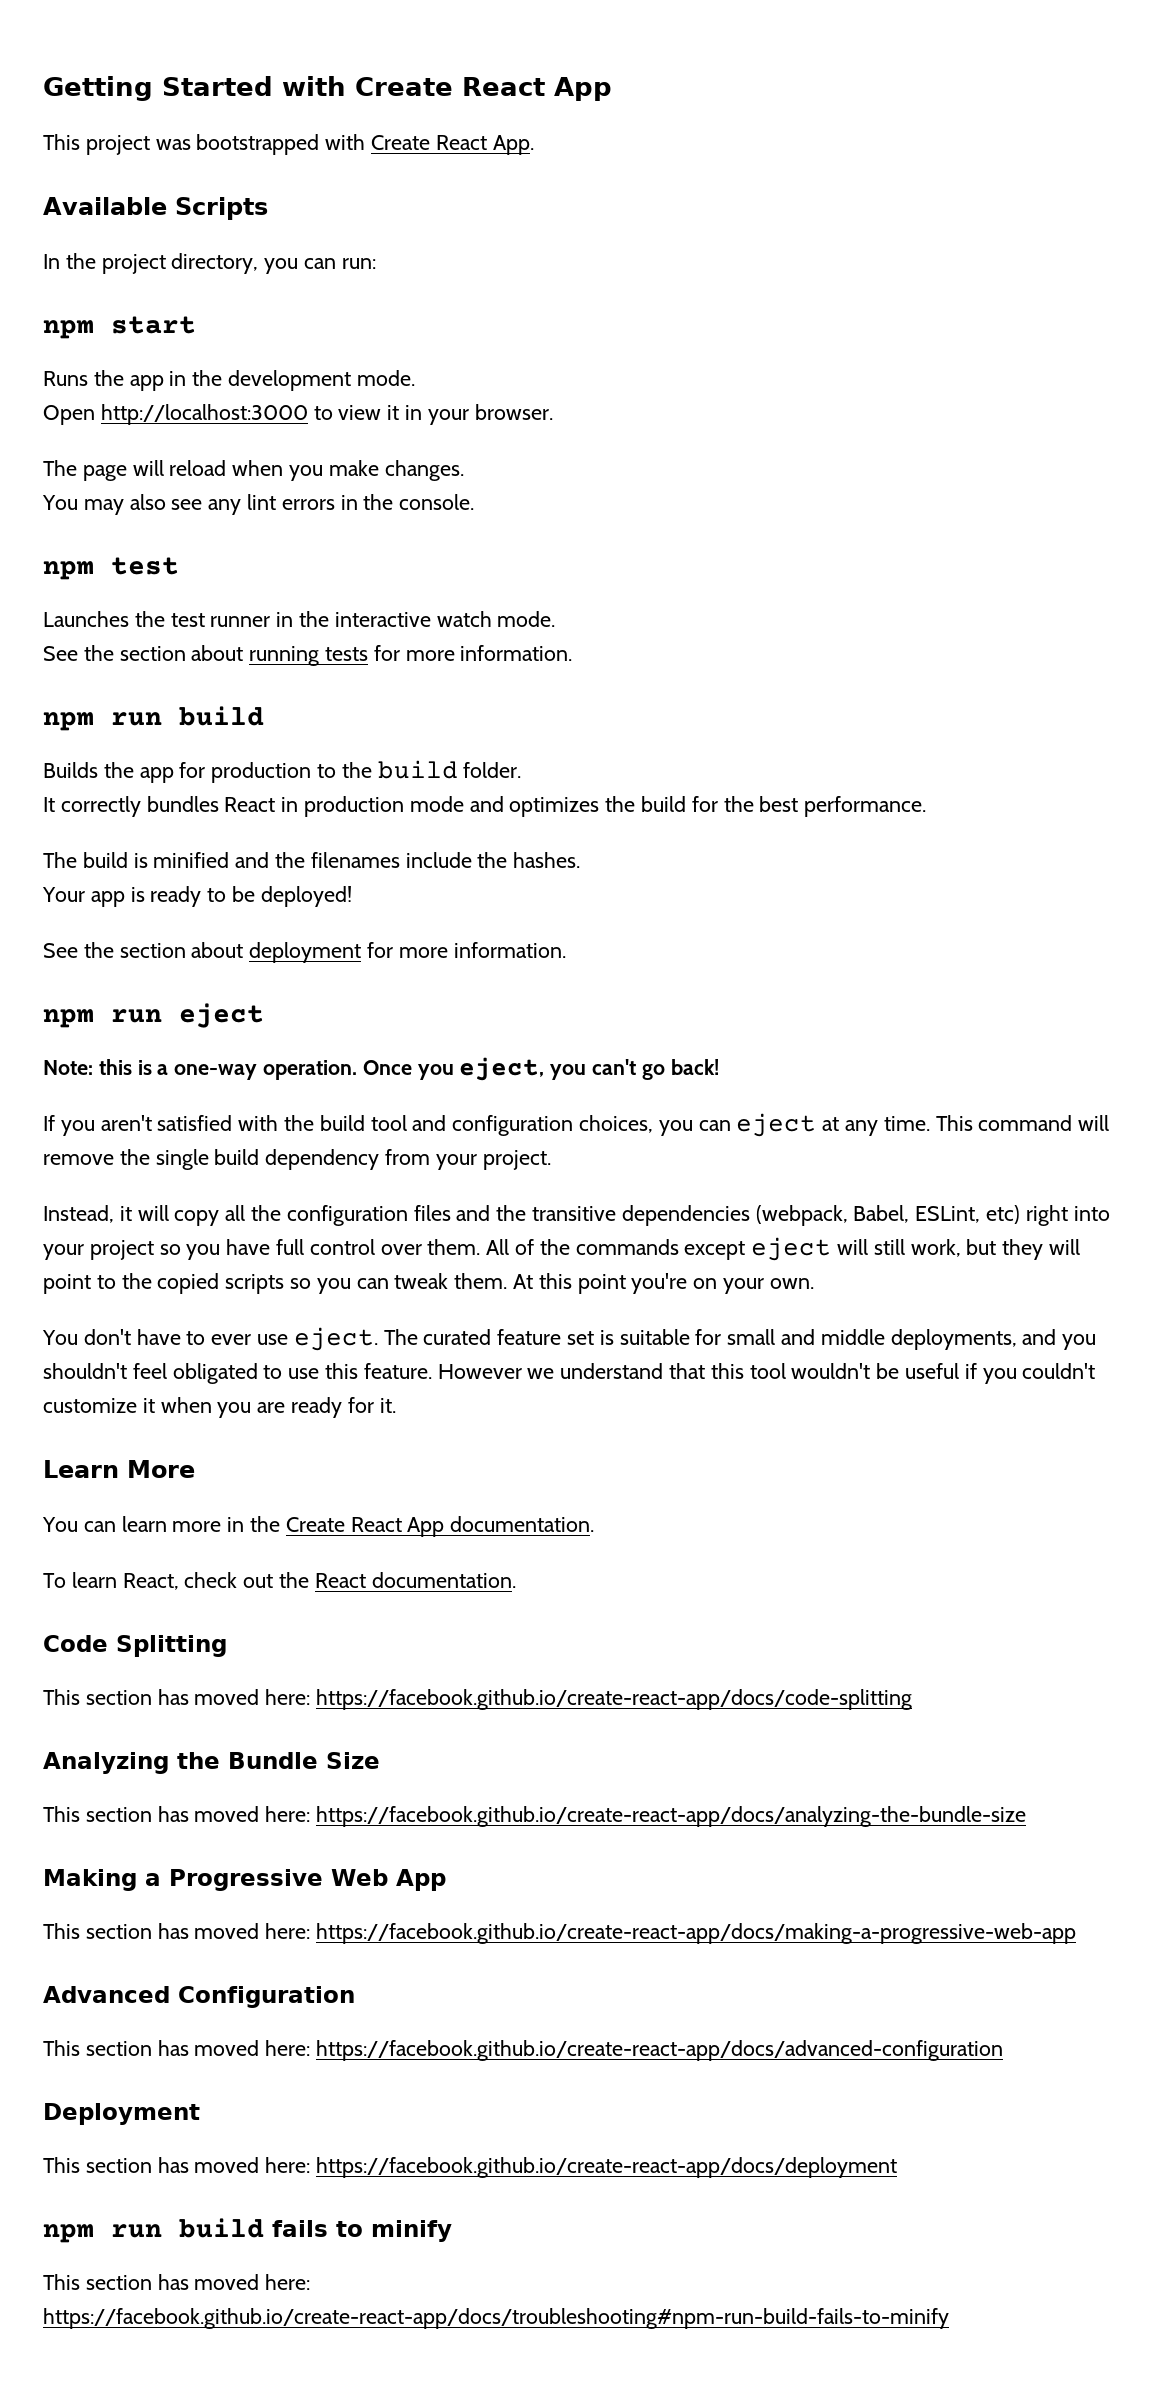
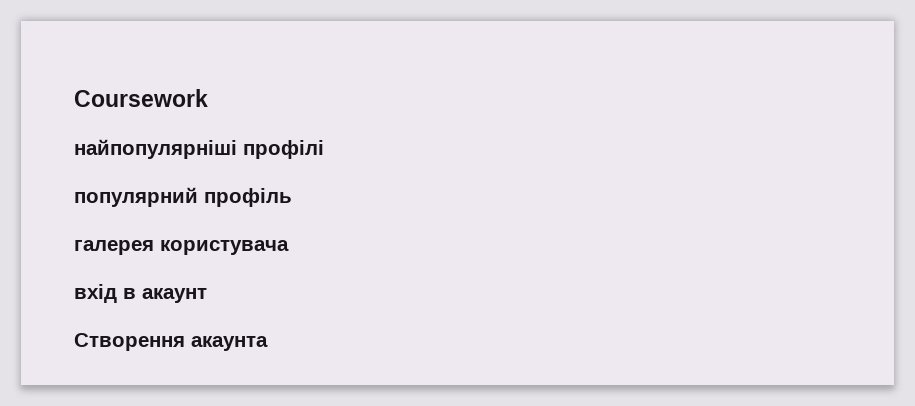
- Getting Started with Create React App
- This project was bootstrapped with Create React App.
- Available Scripts
- In the project directory, you can run:
- npm start
- Runs the app in the development mode.
- Open http://localhost:3000 to view it in your browser.
- The page will reload when you make changes.
- You may also see any lint errors in the console.
- npm test
- Launches the test runner in the interactive watch mode.
- See the section about running tests for more information.
- npm run build
- Builds the app for production to the build folder.
- It correctly bundles React in production mode and optimizes the build for the best performance.
- The build is minified and the filenames include the hashes.
- Your app is ready to be deployed!
- See the section about deployment for more information.
- npm run eject
- Note: this is a one-way operation. Once you eject, you can't go back!
- If you aren't satisfied with the build tool and configuration choices, you can eject at any time. This command will remove the single build dependency from your project.
- Instead, it will copy all the configuration files and the transitive dependencies (webpack, Babel, ESLint, etc) right into your project so you have full control over them. All of the commands except eject will still work, but they will point to the copied scripts so you can tweak them. At this point you're on your own.
- You don't have to ever use eject. The curated feature set is suitable for small and middle deployments, and you shouldn't feel obligated to use this feature. However we understand that this tool wouldn't be useful if you couldn't customize it when you are ready for it.
- Learn More
- You can learn more in the Create React App documentation.
- To learn React, check out the React documentation.
- Code Splitting
- This section has moved here: https://facebook.github.io/create-react-app/docs/code-splitting
- Analyzing the Bundle Size
- This section has moved here: https://facebook.github.io/create-react-app/docs/analyzing-the-bundle-size
- Making a Progressive Web App
- This section has moved here: https://facebook.github.io/create-react-app/docs/making-a-progressive-web-app
- Advanced Configuration
- This section has moved here: https://facebook.github.io/create-react-app/docs/advanced-configuration
- Deployment
- This section has moved here: https://facebook.github.io/create-react-app/docs/deployment
- npm run build fails to minify
- This section has moved here: https://facebook.github.io/create-react-app/docs/troubleshooting#npm-run-build-fails-to-minify
+ Coursework
+ найпопулярніші профілі
+ популярний профіль
+ галерея користувача
+ вхід в акаунт
+ Створення акаунта

